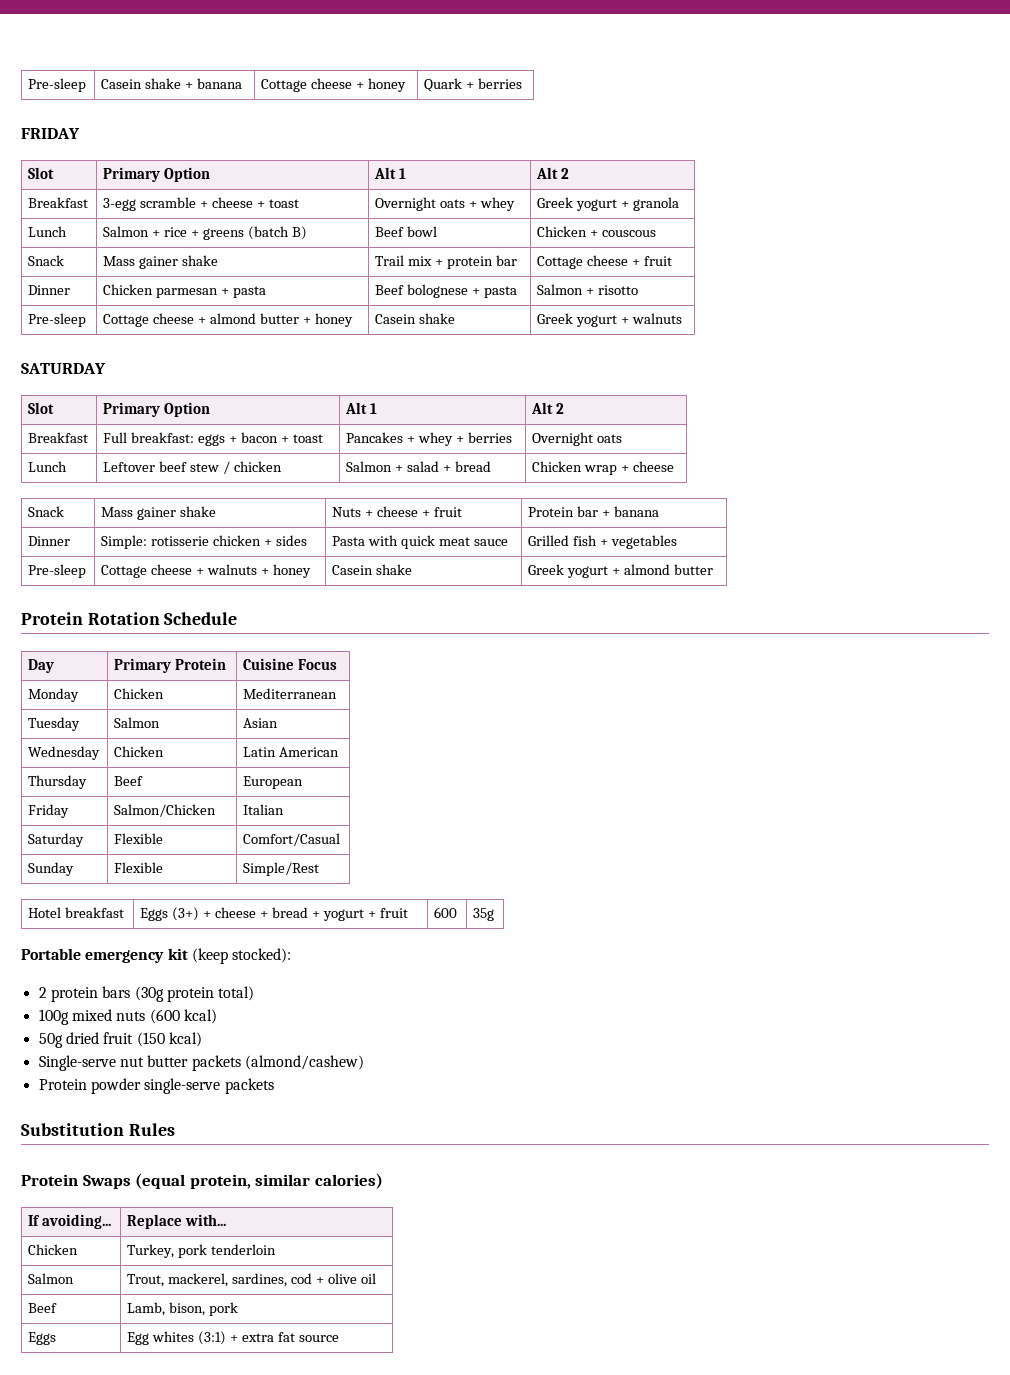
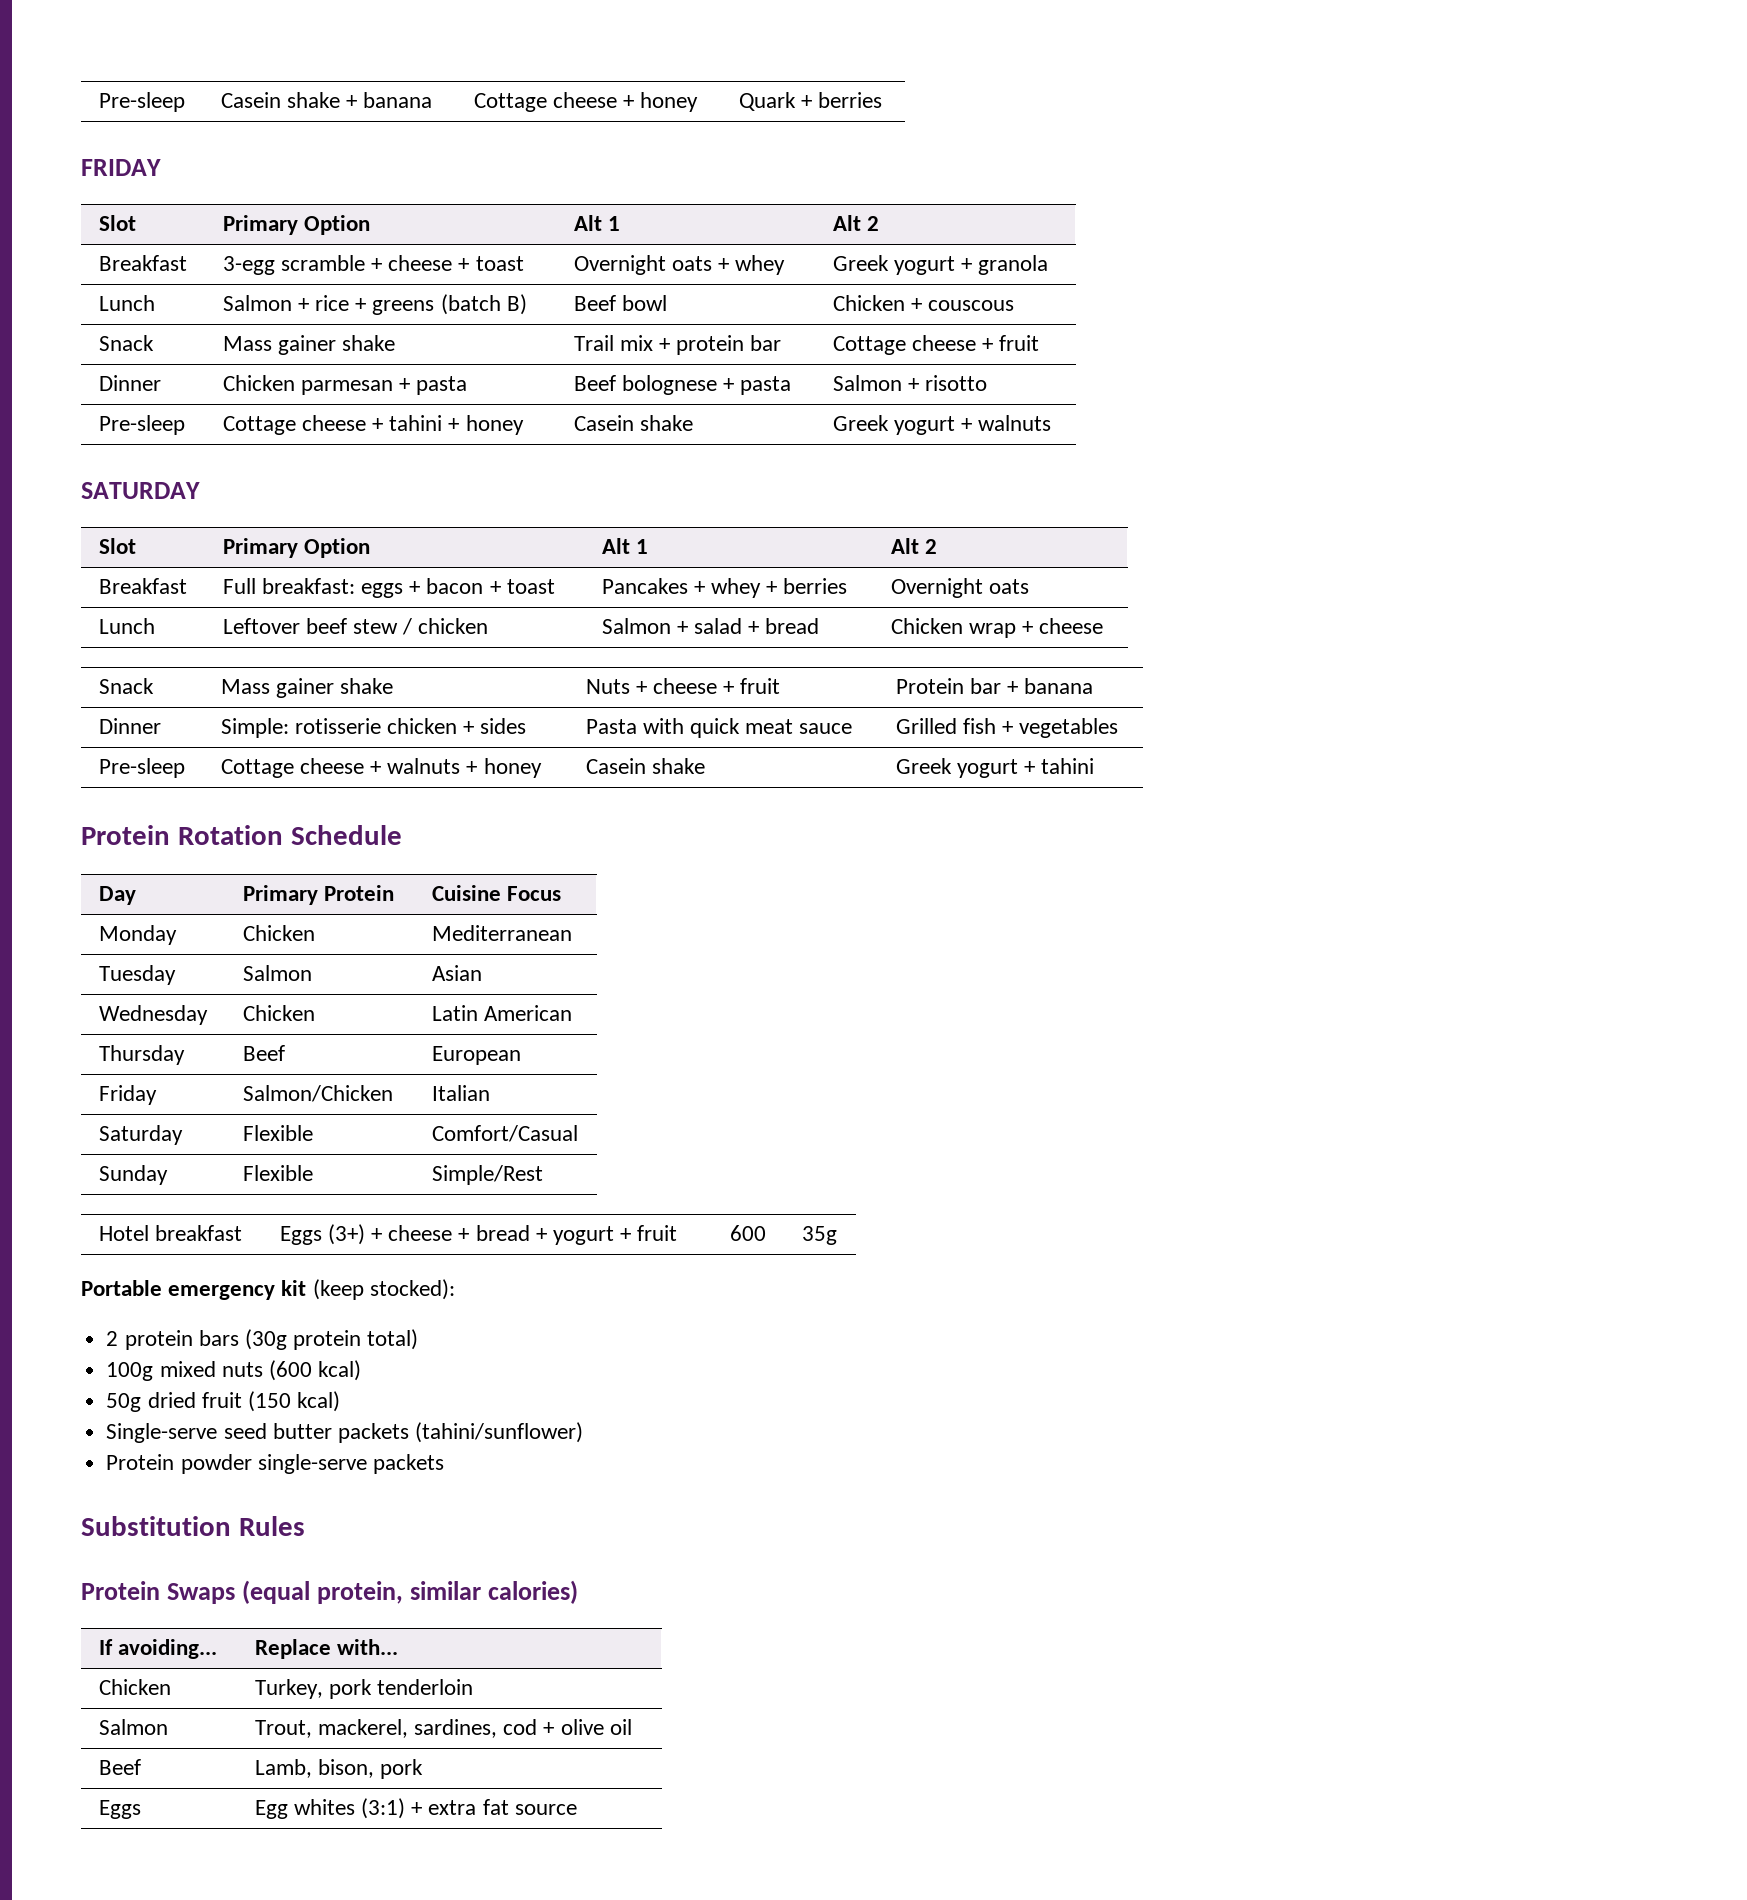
- Pre-sleep | Cottage cheese + almond butter + honey | Casein shake | Greek yogurt + walnuts
+ Pre-sleep | Cottage cheese + tahini + honey | Casein shake | Greek yogurt + walnuts
- Pre-sleep | Cottage cheese + walnuts + honey | Casein shake | Greek yogurt + almond butter
+ Pre-sleep | Cottage cheese + walnuts + honey | Casein shake | Greek yogurt + tahini
- Single-serve nut butter packets (almond/cashew)
+ Single-serve seed butter packets (tahini/sunflower)

